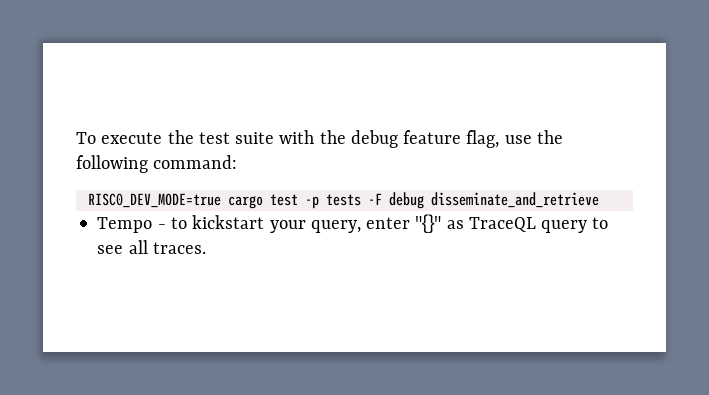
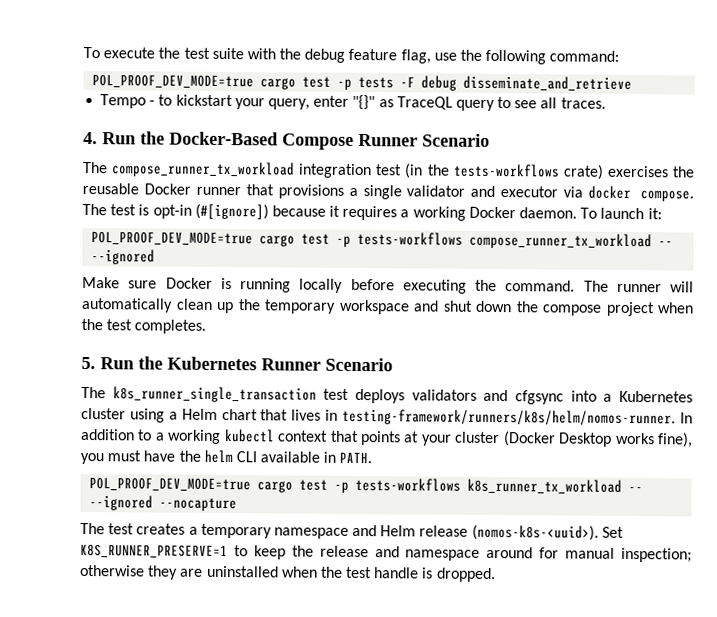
- RISC0_DEV_MODE=true cargo test -p tests -F debug disseminate_and_retrieve
+ POL_PROOF_DEV_MODE=true cargo test -p tests -F debug disseminate_and_retrieve
+ 4. Run the Docker-Based Compose Runner Scenario
+ The compose_runner_tx_workload integration test (in the tests-workflows crate) exercises the reusable Docker runner that provisions a single validator and executor via docker compose. The test is opt-in (#[ignore]) because it requires a working Docker daemon. To launch it:
+ POL_PROOF_DEV_MODE=true cargo test -p tests-workflows compose_runner_tx_workload -- --ignored
+ Make sure Docker is running locally before executing the command. The runner will automatically clean up the temporary workspace and shut down the compose project when the test completes.
+ 5. Run the Kubernetes Runner Scenario
+ The k8s_runner_single_transaction test deploys validators and cfgsync into a Kubernetes cluster using a Helm chart that lives in testing-framework/runners/k8s/helm/nomos-runner. In addition to a working kubectl context that points at your cluster (Docker Desktop works fine), you must have the helm CLI available in PATH.
+ POL_PROOF_DEV_MODE=true cargo test -p tests-workflows k8s_runner_tx_workload -- --ignored --nocapture
+ The test creates a temporary namespace and Helm release (nomos-k8s-<uuid>). Set K8S_RUNNER_PRESERVE=1 to keep the release and namespace around for manual inspection; otherwise they are uninstalled when the test handle is dropped.

